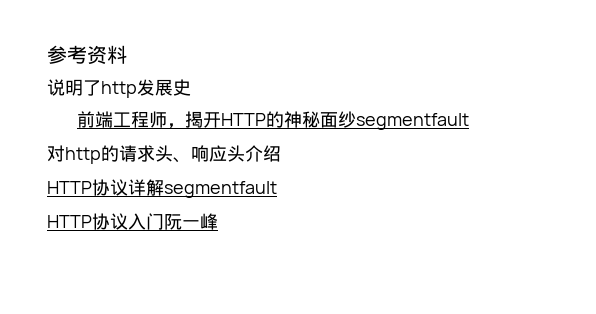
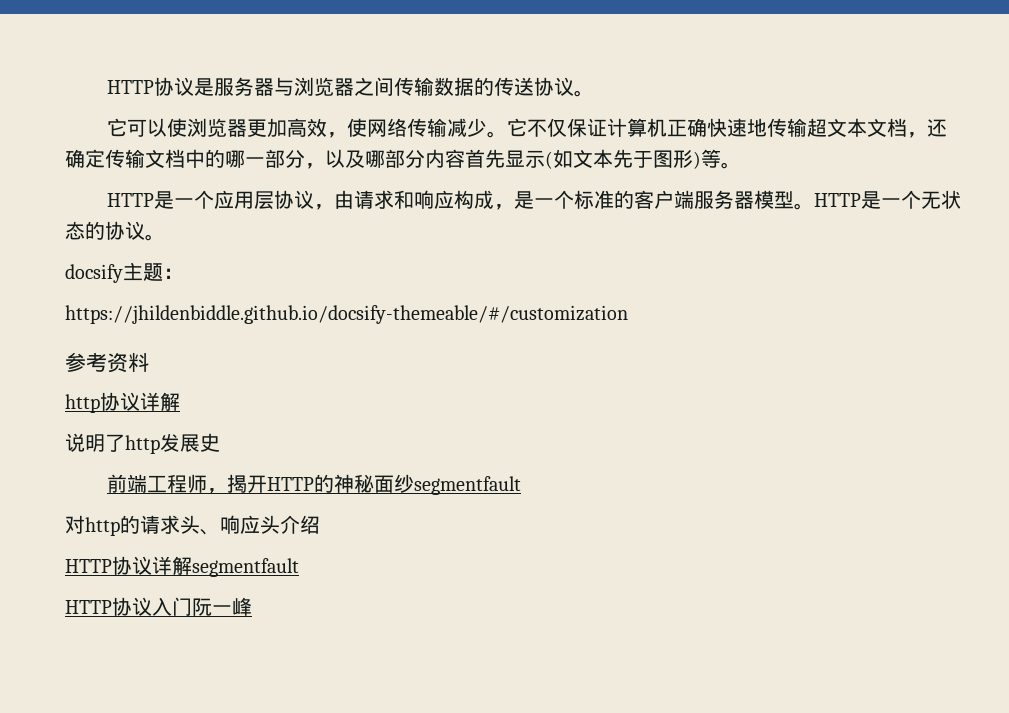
+ HTTP协议是服务器与浏览器之间传输数据的传送协议。
+ 它可以使浏览器更加高效，使网络传输减少。它不仅保证计算机正确快速地传输超文本文档，还确定传输文档中的哪一部分，以及哪部分内容首先显示(如文本先于图形)等。
+ HTTP是一个应用层协议，由请求和响应构成，是一个标准的客户端服务器模型。HTTP是一个无状态的协议。
+ docsify主题：
+ https://jhildenbiddle.github.io/docsify-themeable/#/customization
+ http协议详解

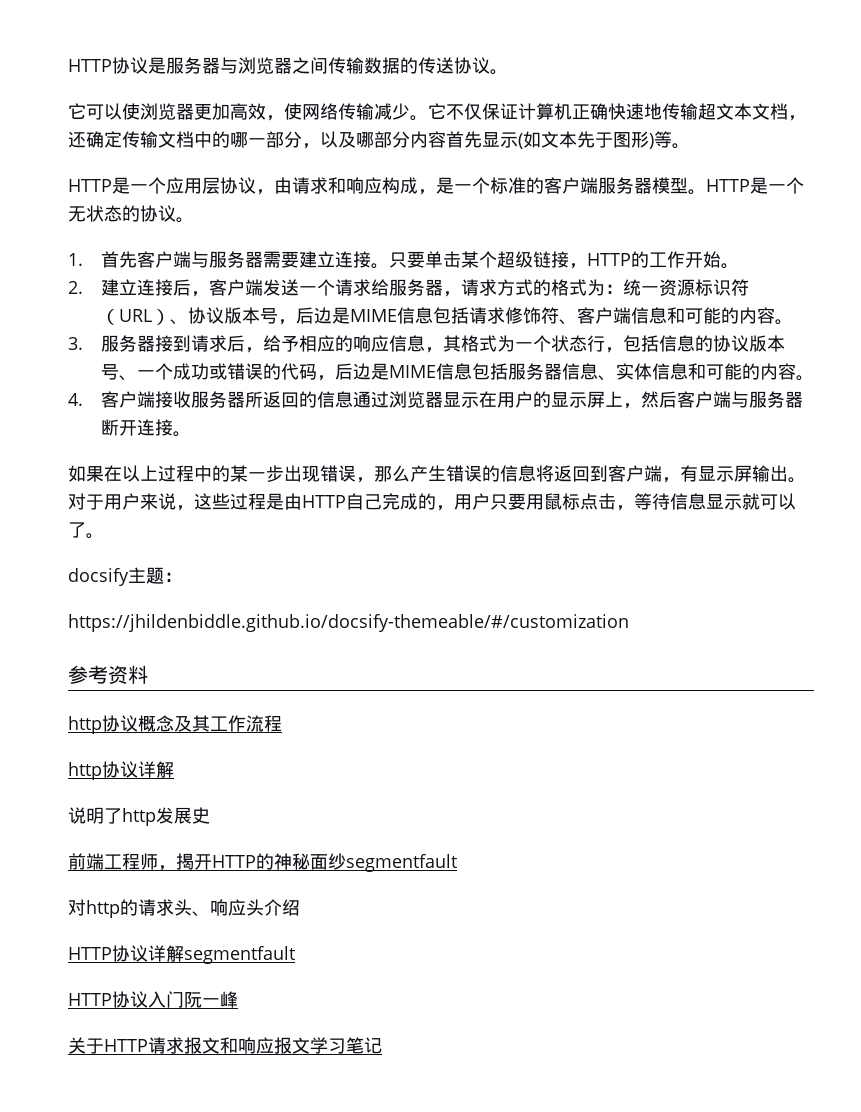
+ 1.首先客户端与服务器需要建立连接。只要单击某个超级链接，HTTP的工作开始。
+ 2.建立连接后，客户端发送一个请求给服务器，请求方式的格式为：统一资源标识符（URL）、协议版本号，后边是MIME信息包括请求修饰符、客户端信息和可能的内容。
+ 3.服务器接到请求后，给予相应的响应信息，其格式为一个状态行，包括信息的协议版本号、一个成功或错误的代码，后边是MIME信息包括服务器信息、实体信息和可能的内容。
+ 4.客户端接收服务器所返回的信息通过浏览器显示在用户的显示屏上，然后客户端与服务器断开连接。
+ 如果在以上过程中的某一步出现错误，那么产生错误的信息将返回到客户端，有显示屏输出。对于用户来说，这些过程是由HTTP自己完成的，用户只要用鼠标点击，等待信息显示就可以了。
+ http协议概念及其工作流程
+ 关于HTTP请求报文和响应报文学习笔记

